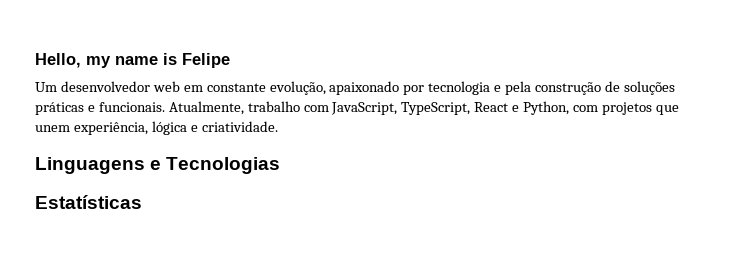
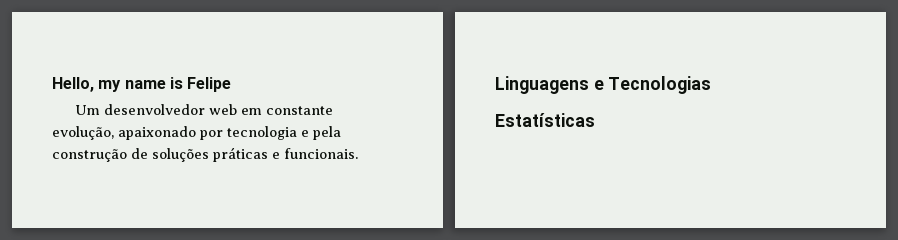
- Atualmente, trabalho com JavaScript, TypeScript, React e Python, com projetos que unem experiência, lógica e criatividade.

